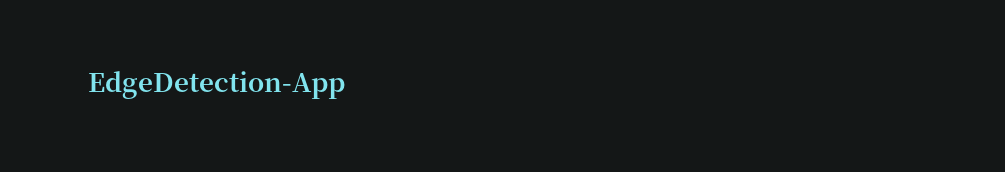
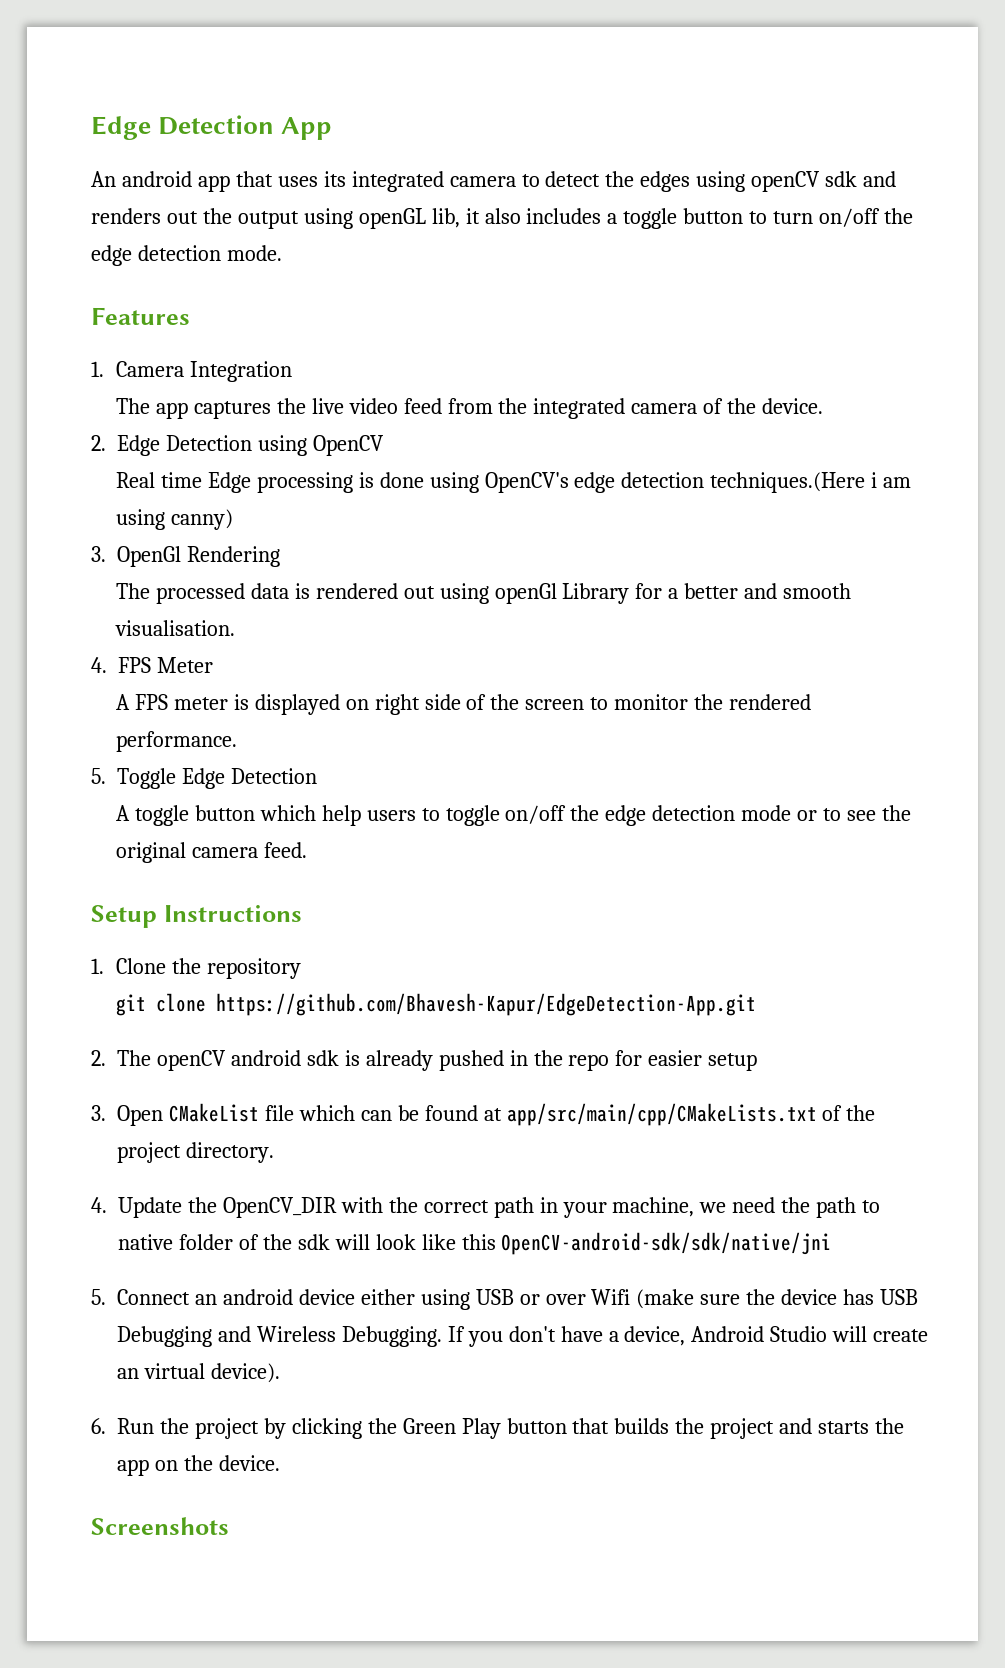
- EdgeDetection-App
+ Edge Detection App
+ An android app that uses its integrated camera to detect the edges using openCV sdk and renders out the output using openGL lib, it also includes a toggle button to turn on/off the edge detection mode.
+ Features
+ 1. Camera Integration
+ The app captures the live video feed from the integrated camera of the device.
+ 2. Edge Detection using OpenCV
+ Real time Edge processing is done using OpenCV's edge detection techniques.(Here i am using canny)
+ 3. OpenGl Rendering
+ The processed data is rendered out using openGl Library for a better and smooth visualisation.
+ 4. FPS Meter
+ A FPS meter is displayed on right side of the screen to monitor the rendered performance.
+ 5. Toggle Edge Detection
+ A toggle button which help users to toggle on/off the edge detection mode or to see the original camera feed.
+ Setup Instructions
+ 1. Clone the repository
+ git clone https://github.com/Bhavesh-Kapur/EdgeDetection-App.git
+ 2. The openCV android sdk is already pushed in the repo for easier setup
+ 3. Open CMakeList file which can be found at app/src/main/cpp/CMakeLists.txt of the project directory.
+ 4. Update the OpenCV_DIR with the correct path in your machine, we need the path to native folder of the sdk will look like this OpenCV-android-sdk/sdk/native/jni
+ 5. Connect an android device either using USB or over Wifi (make sure the device has USB Debugging and Wireless Debugging. If you don't have a device, Android Studio will create an virtual device).
+ 6. Run the project by clicking the Green Play button that builds the project and starts the app on the device.
+ Screenshots

